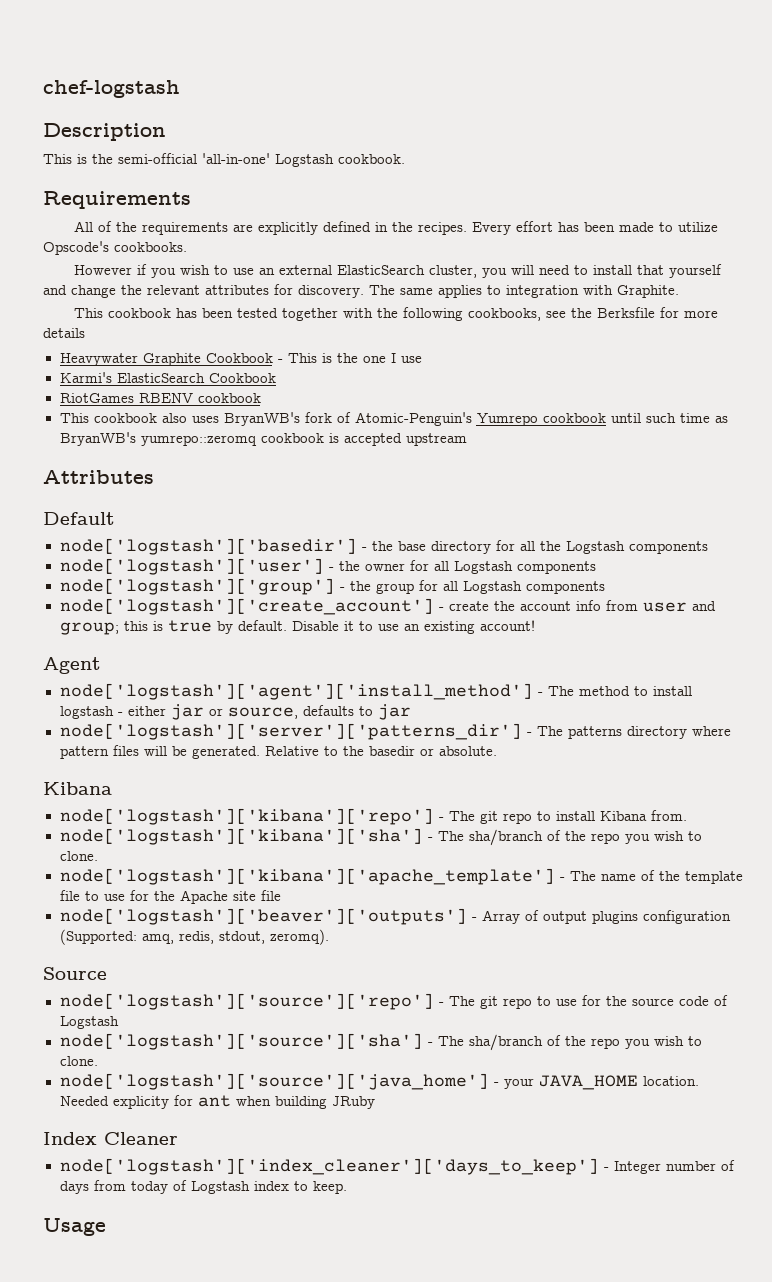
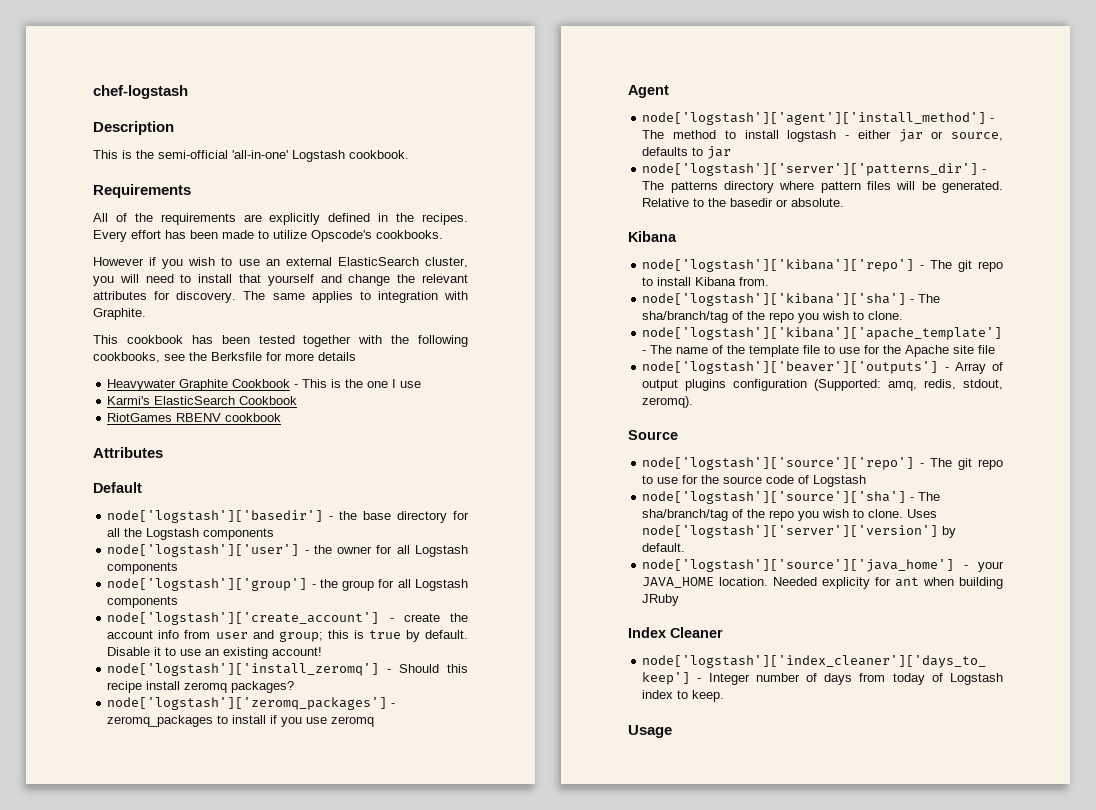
- This cookbook also uses BryanWB's fork of Atomic-Penguin's Yumrepo cookbook until such time as BryanWB's yumrepo::zeromq cookbook is accepted upstream
+ node['logstash']['install_zeromq'] - Should this recipe install zeromq packages?
+ node['logstash']['zeromq_packages'] - zeromq_packages to install if you use zeromq
- node['logstash']['kibana']['sha'] - The sha/branch of the repo you wish to clone.
+ node['logstash']['kibana']['sha'] - The sha/branch/tag of the repo you wish to clone.
- node['logstash']['source']['sha'] - The sha/branch of the repo you wish to clone.
+ node['logstash']['source']['sha'] - The sha/branch/tag of the repo you wish to clone. Uses node['logstash']['server']['version'] by default.

